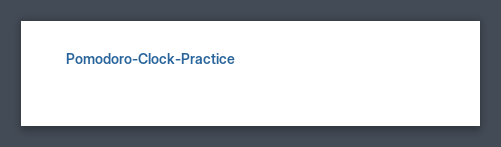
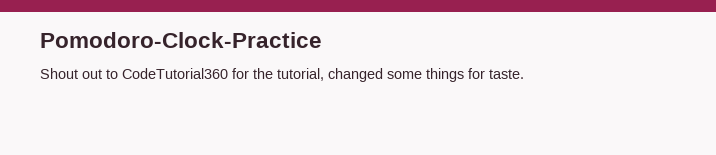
+ Shout out to CodeTutorial360 for the tutorial, changed some things for taste.

